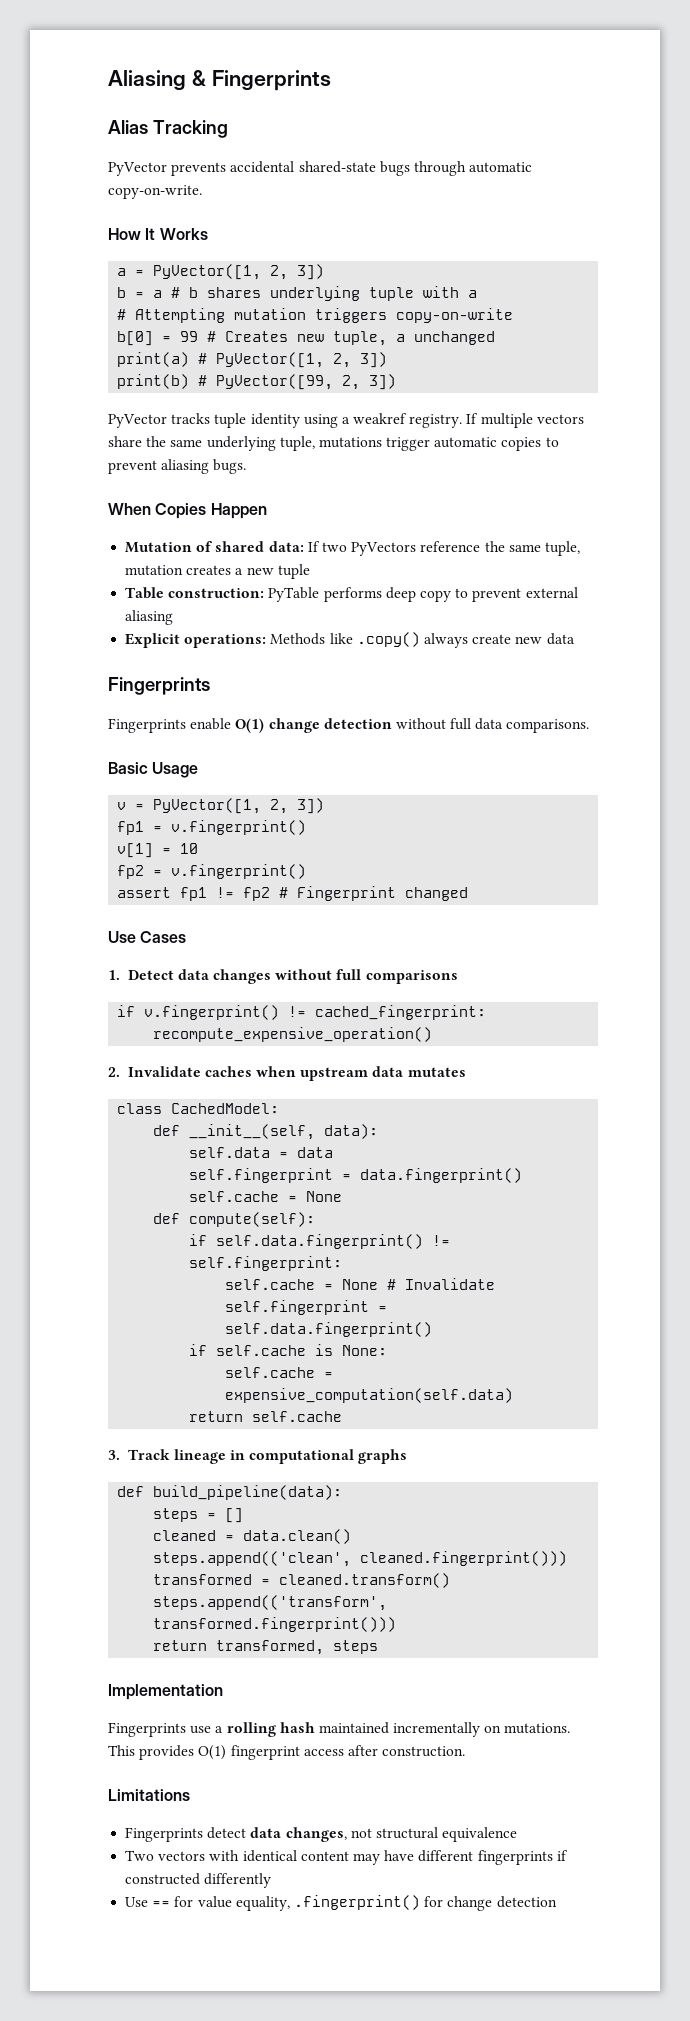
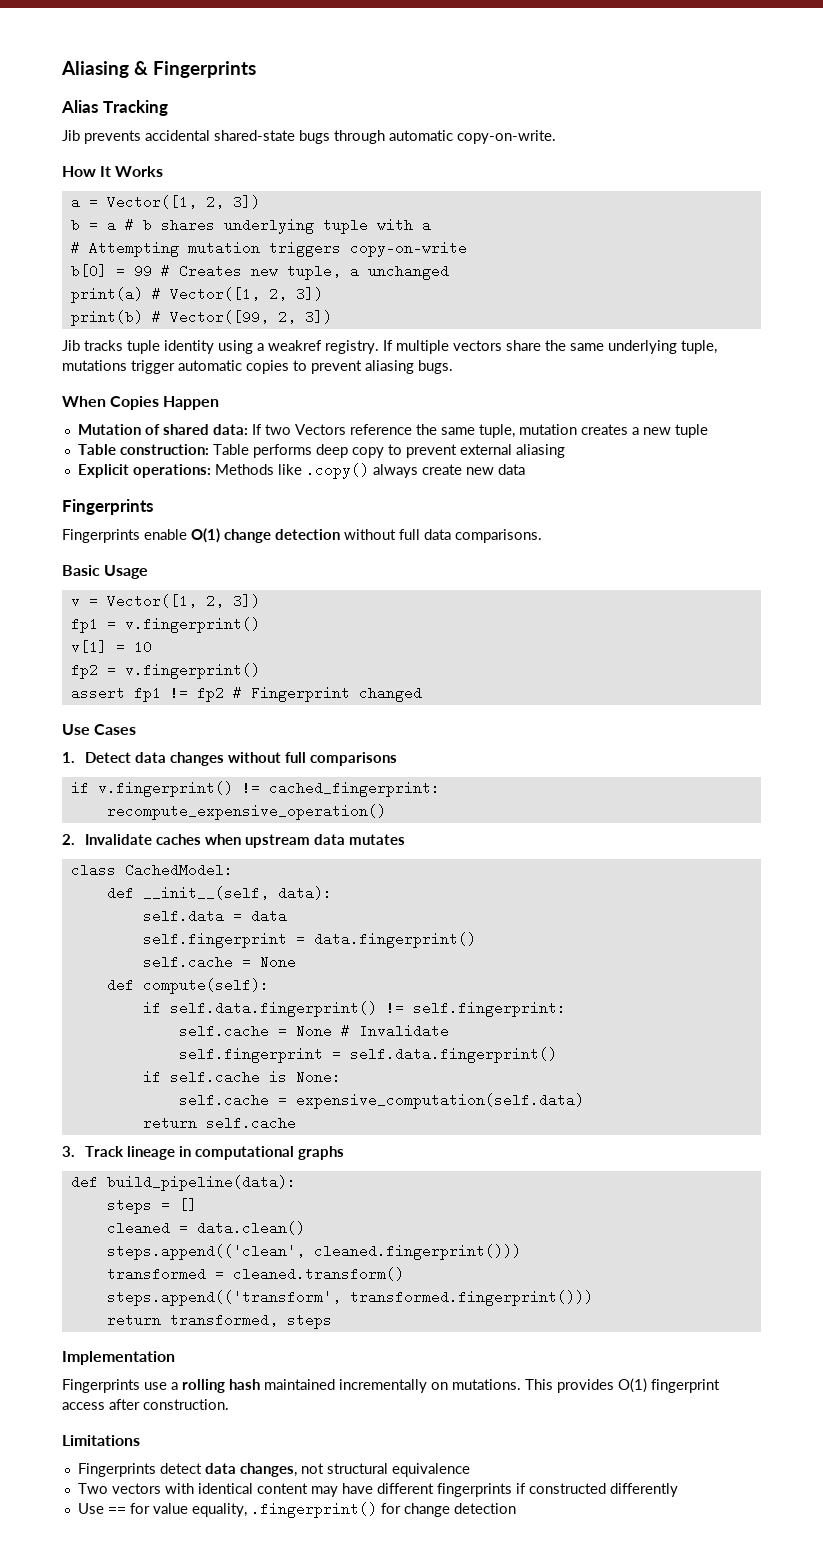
- PyVector prevents accidental shared-state bugs through automatic copy-on-write.
+ Jib prevents accidental shared-state bugs through automatic copy-on-write.
- a = PyVector([1, 2, 3])
+ a = Vector([1, 2, 3])
- print(a) # PyVector([1, 2, 3])
+ print(a) # Vector([1, 2, 3])
- print(b) # PyVector([99, 2, 3])
- PyVector tracks tuple identity using a weakref registry.
+ print(b) # Vector([99, 2, 3])
+ Jib tracks tuple identity using a weakref registry.
- Mutation of shared data: If two PyVectors reference the same tuple, mutation creates a new tuple
+ Mutation of shared data: If two Vectors reference the same tuple, mutation creates a new tuple
- Table construction: PyTable performs deep copy to prevent external aliasing
+ Table construction: Table performs deep copy to prevent external aliasing
- v = PyVector([1, 2, 3])
+ v = Vector([1, 2, 3])

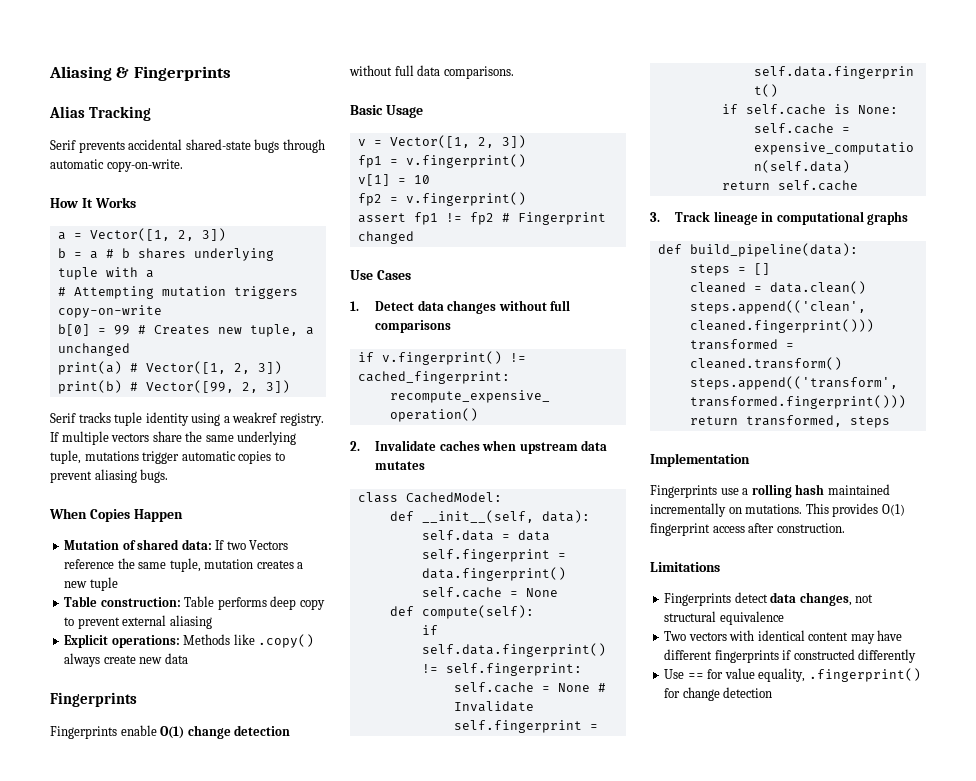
- Jib prevents accidental shared-state bugs through automatic copy-on-write.
+ Serif prevents accidental shared-state bugs through automatic copy-on-write.
- Jib tracks tuple identity using a weakref registry.
+ Serif tracks tuple identity using a weakref registry.

